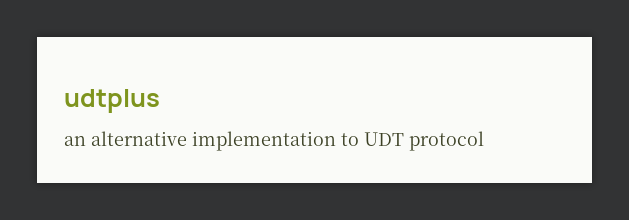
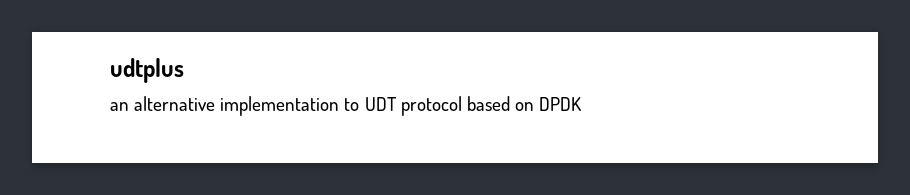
- an alternative implementation to UDT protocol
+ an alternative implementation to UDT protocol based on DPDK

